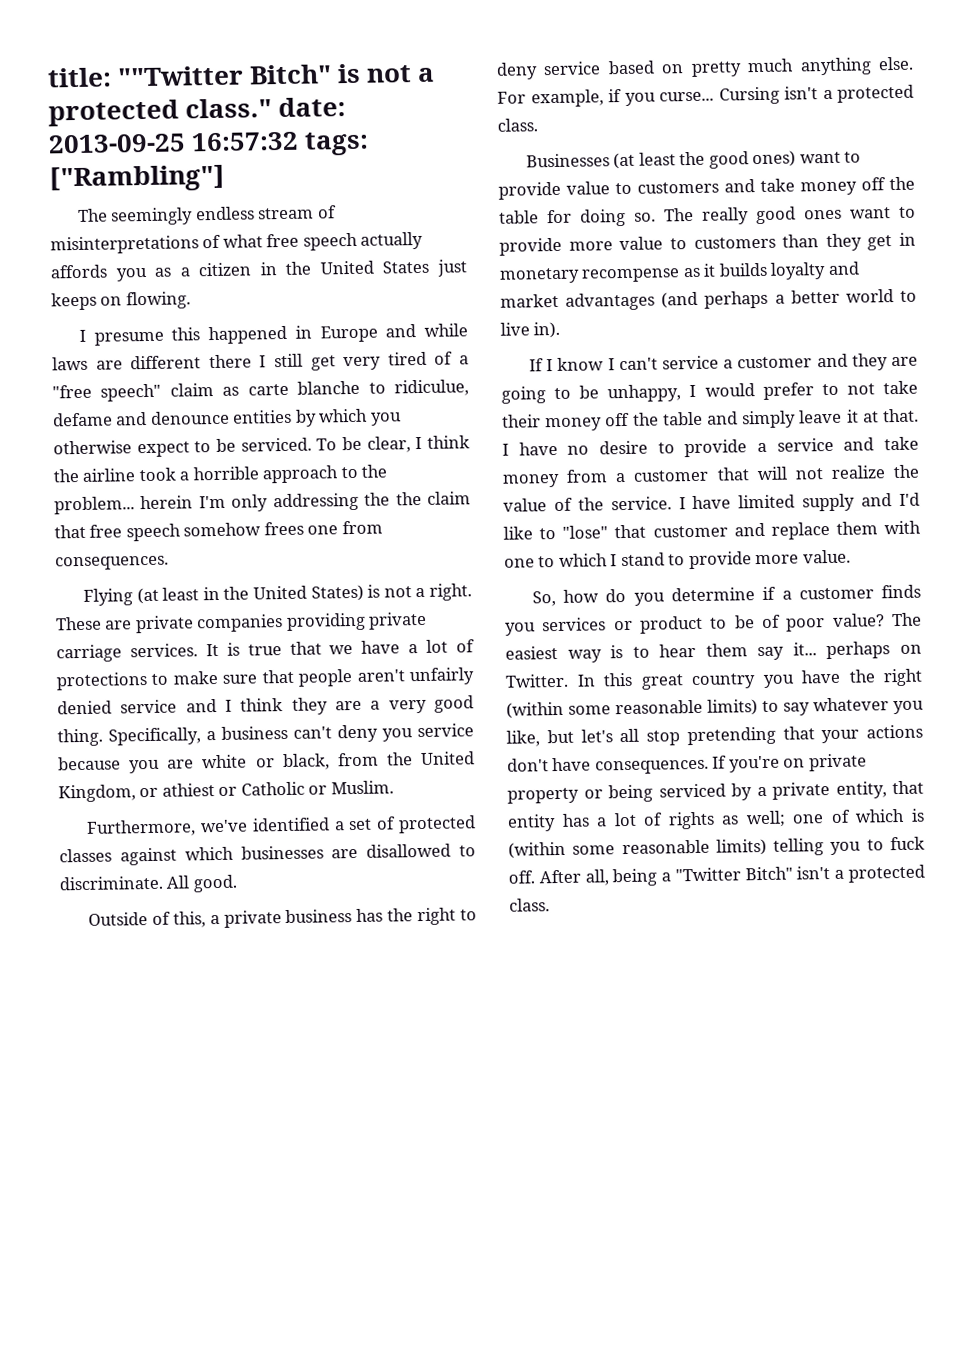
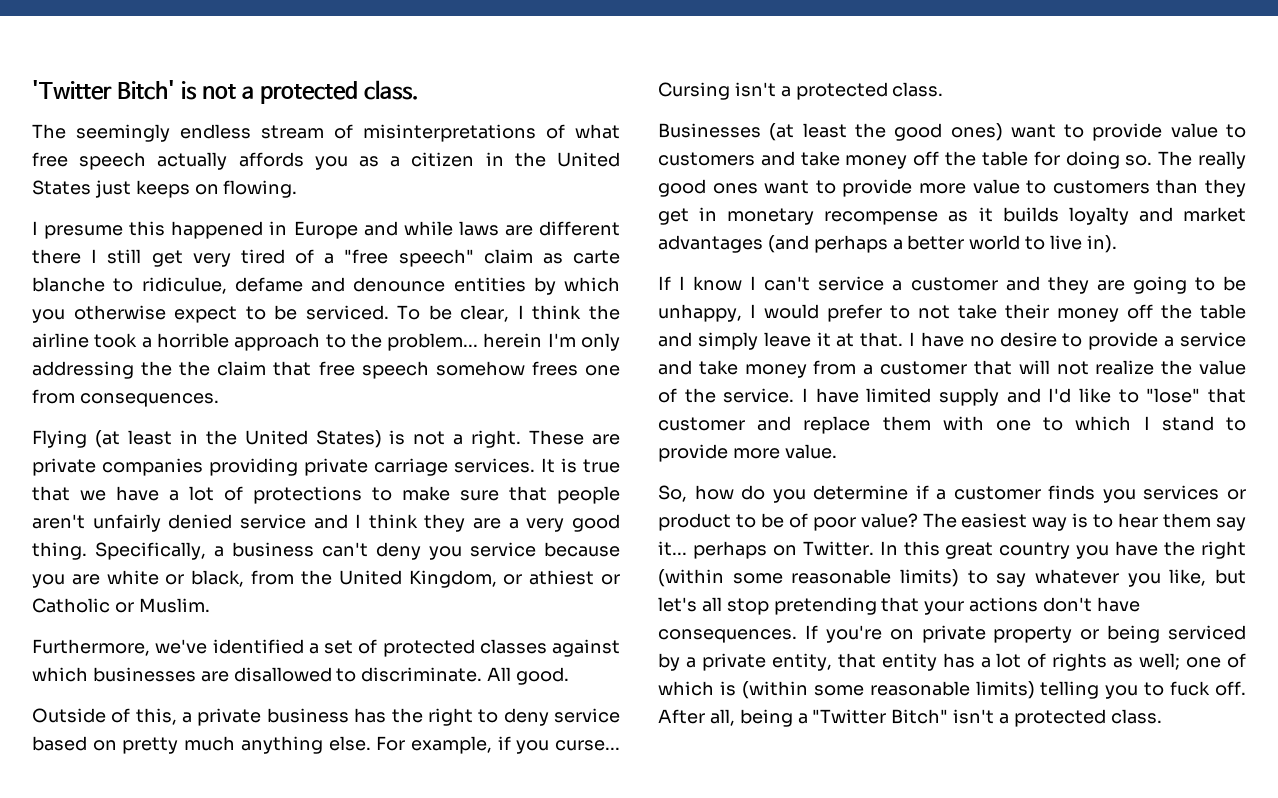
- title: ""Twitter Bitch" is not a protected class." date: 2013-09-25 16:57:32 tags: ["Rambling"]
+ 'Twitter Bitch' is not a protected class.

